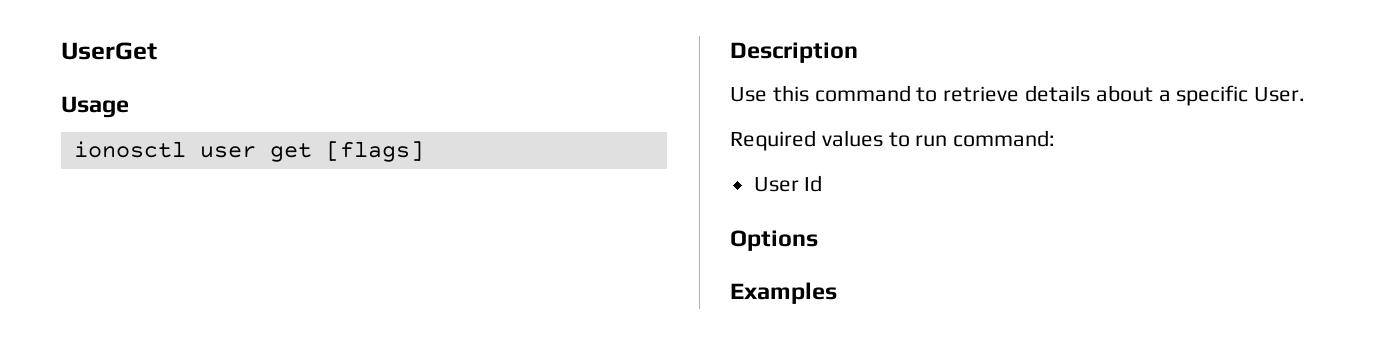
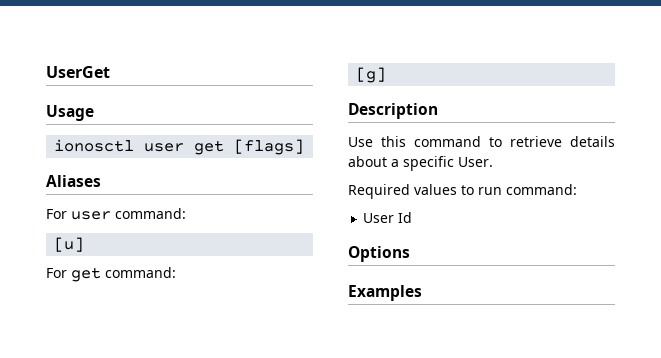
+ Aliases
+ For user command:
+ [u]
+ For get command:
+ [g]

